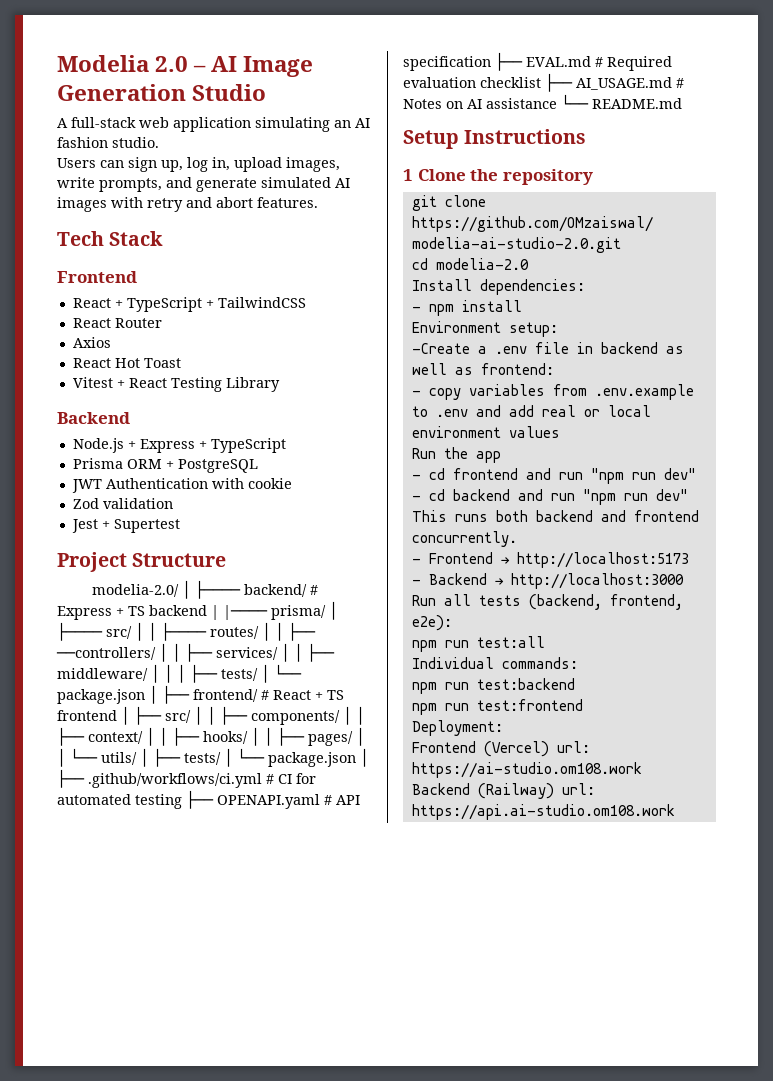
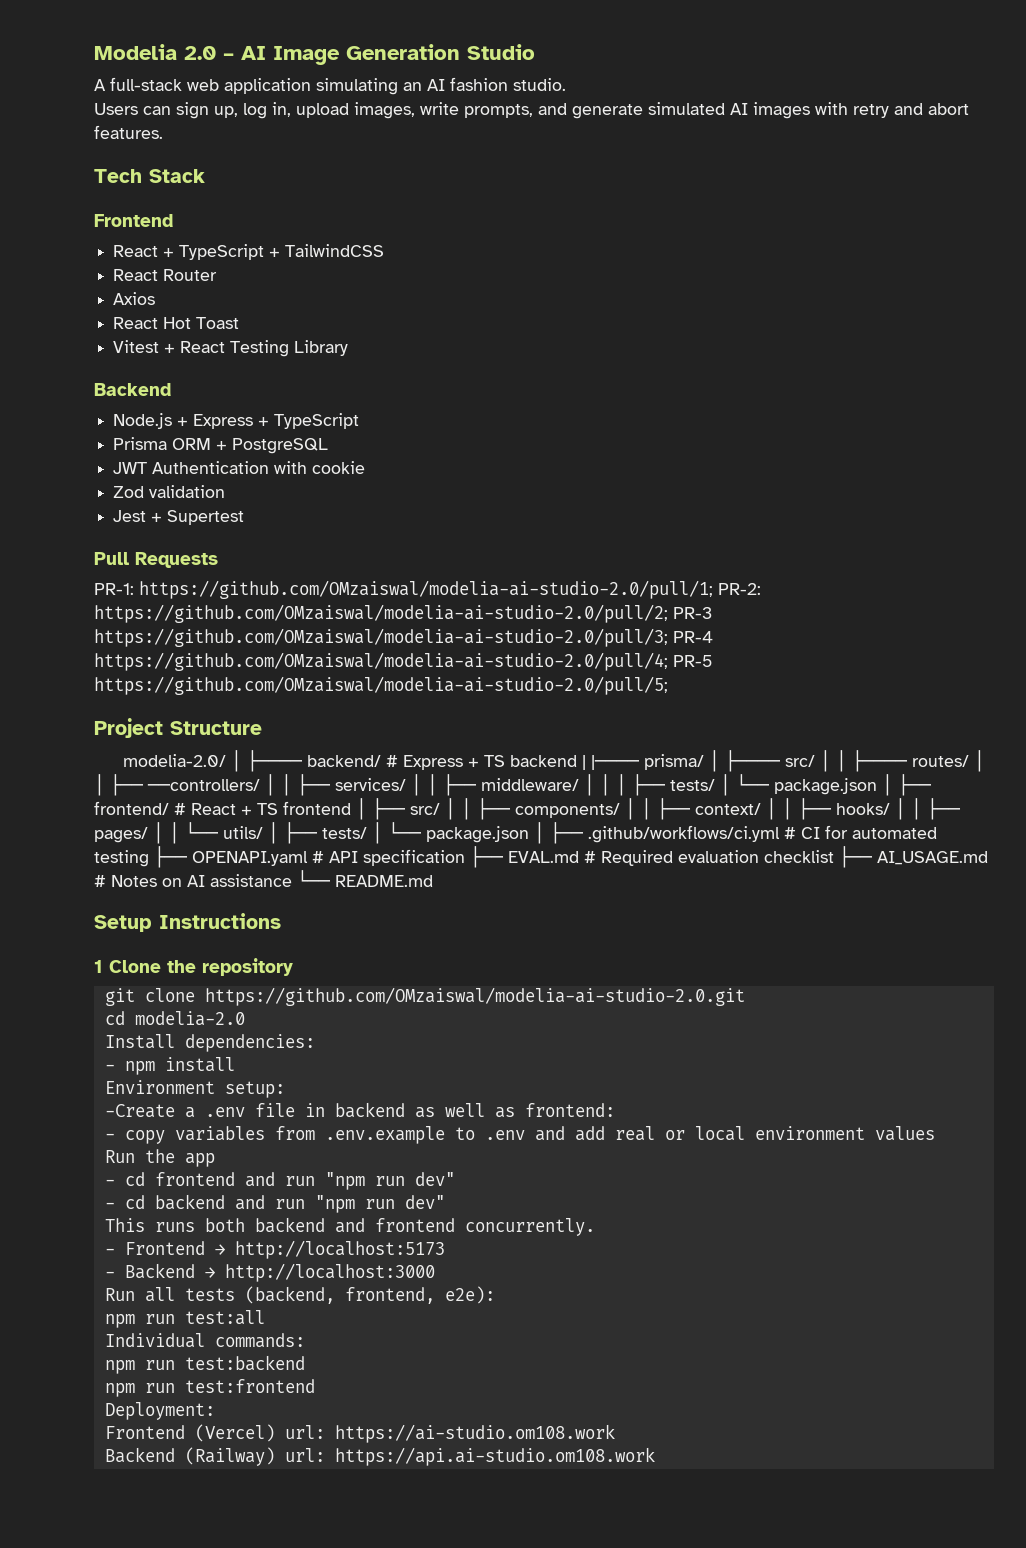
+ Pull Requests
+ PR-1: https://github.com/OMzaiswal/modelia-ai-studio-2.0/pull/1; PR-2: https://github.com/OMzaiswal/modelia-ai-studio-2.0/pull/2; PR-3 https://github.com/OMzaiswal/modelia-ai-studio-2.0/pull/3; PR-4 https://github.com/OMzaiswal/modelia-ai-studio-2.0/pull/4; PR-5 https://github.com/OMzaiswal/modelia-ai-studio-2.0/pull/5;

